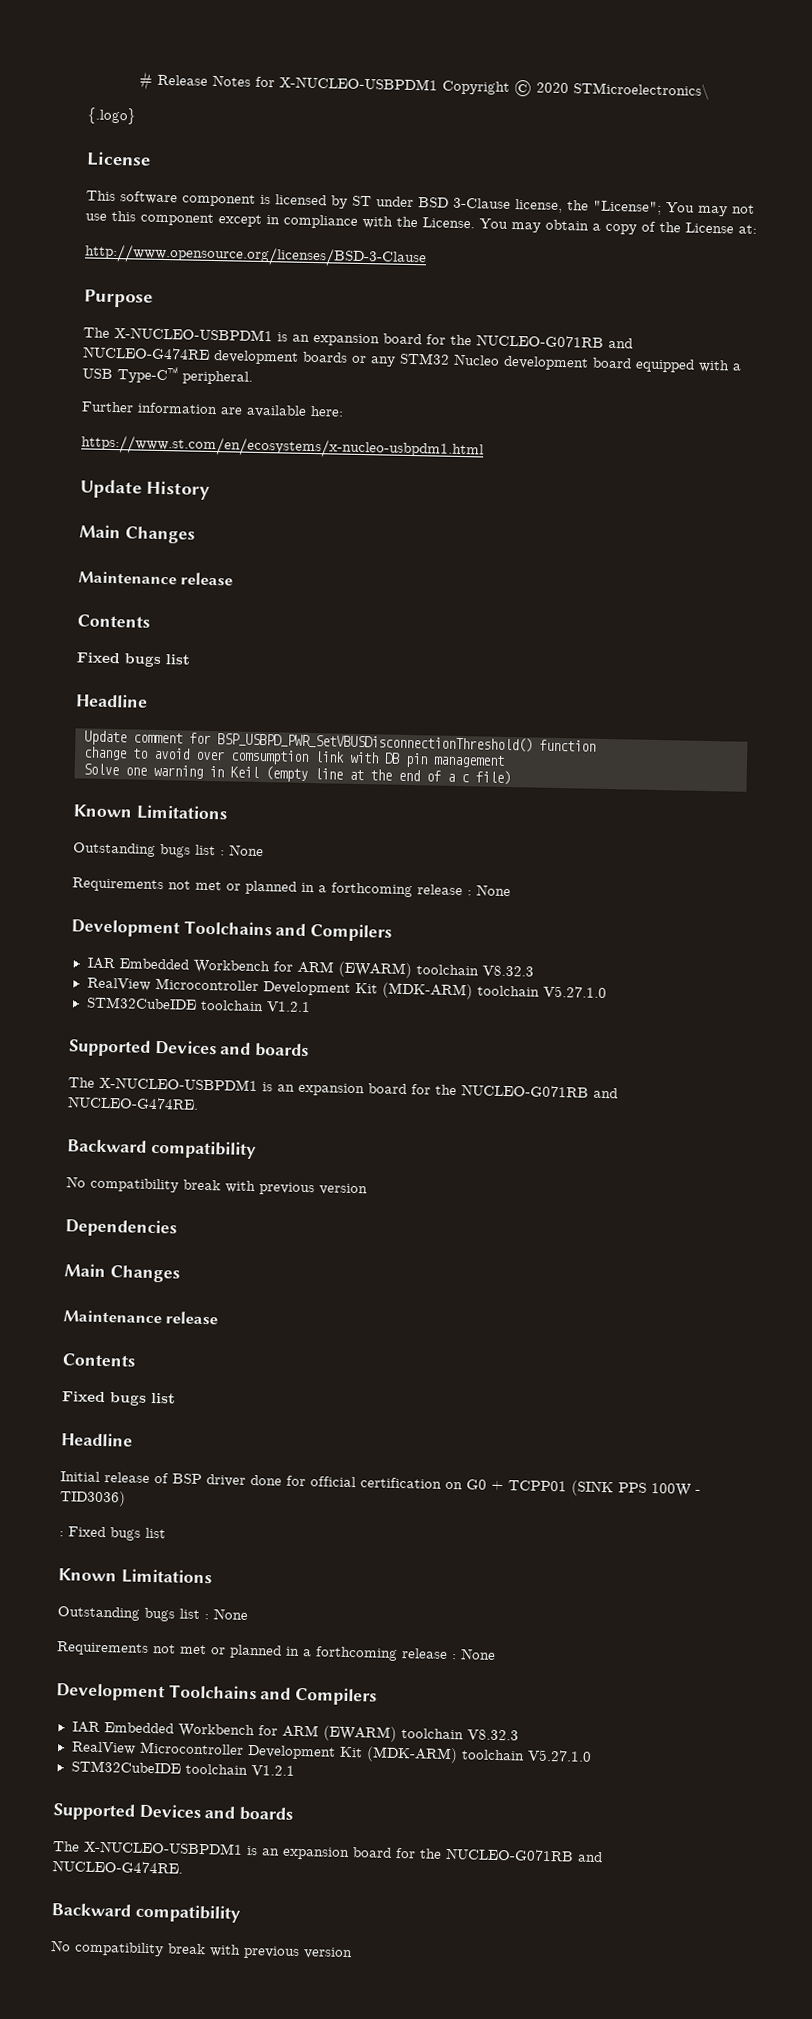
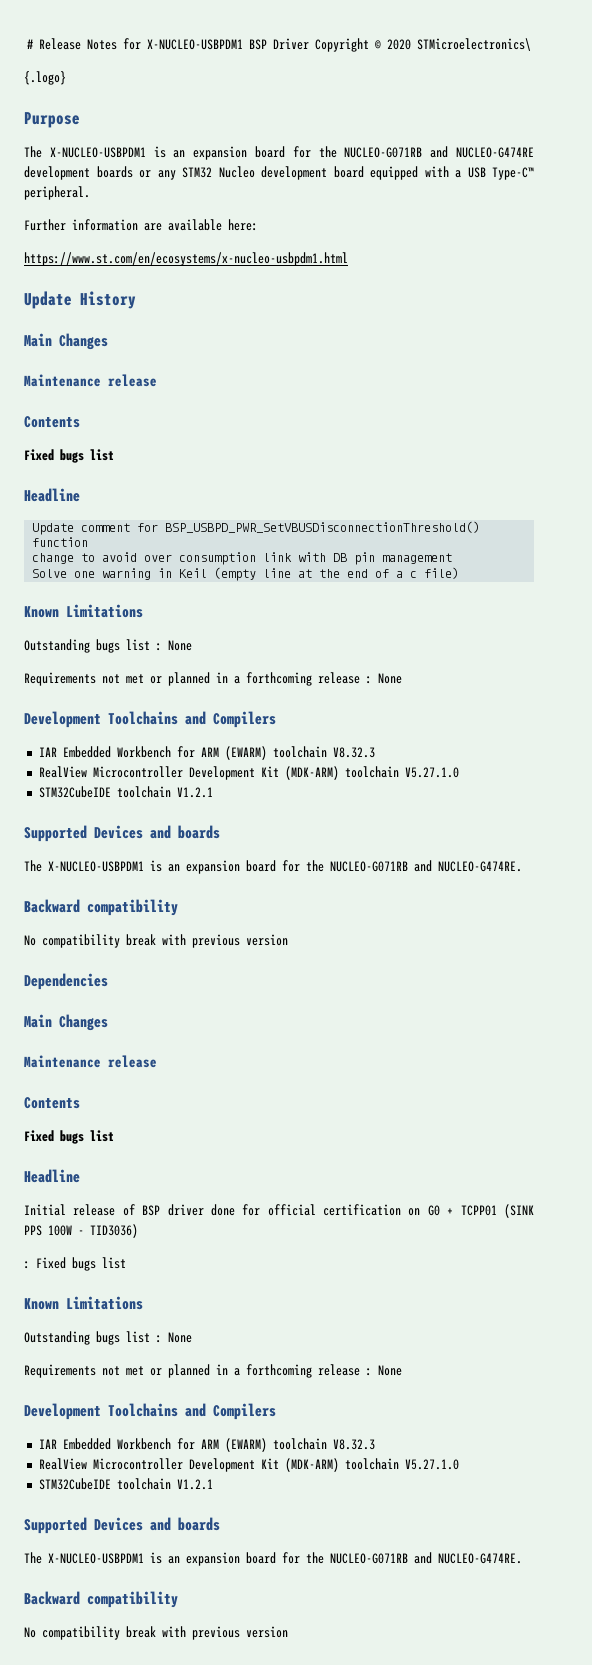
- # Release Notes for X-NUCLEO-USBPDM1 Copyright © 2020 STMicroelectronics\
+ # Release Notes for X-NUCLEO-USBPDM1 BSP Driver Copyright © 2020 STMicroelectronics\
  {.logo}
- License
- This software component is licensed by ST under BSD 3-Clause license, the "License"; You may not use this component except in compliance with the License. You may obtain a copy of the License at:
- http://www.opensource.org/licenses/BSD-3-Clause
- change to avoid over comsumption link with DB pin management
+ change to avoid over consumption link with DB pin management

